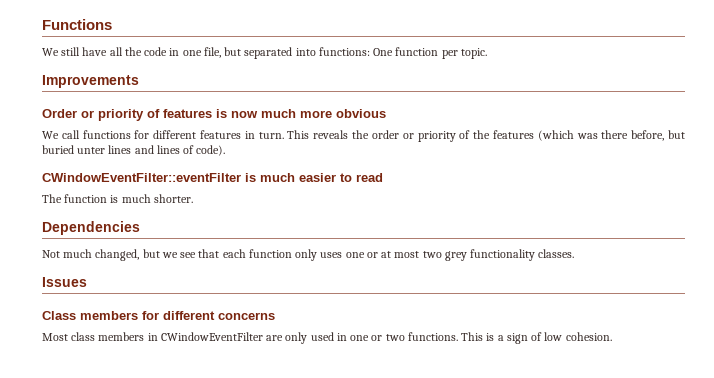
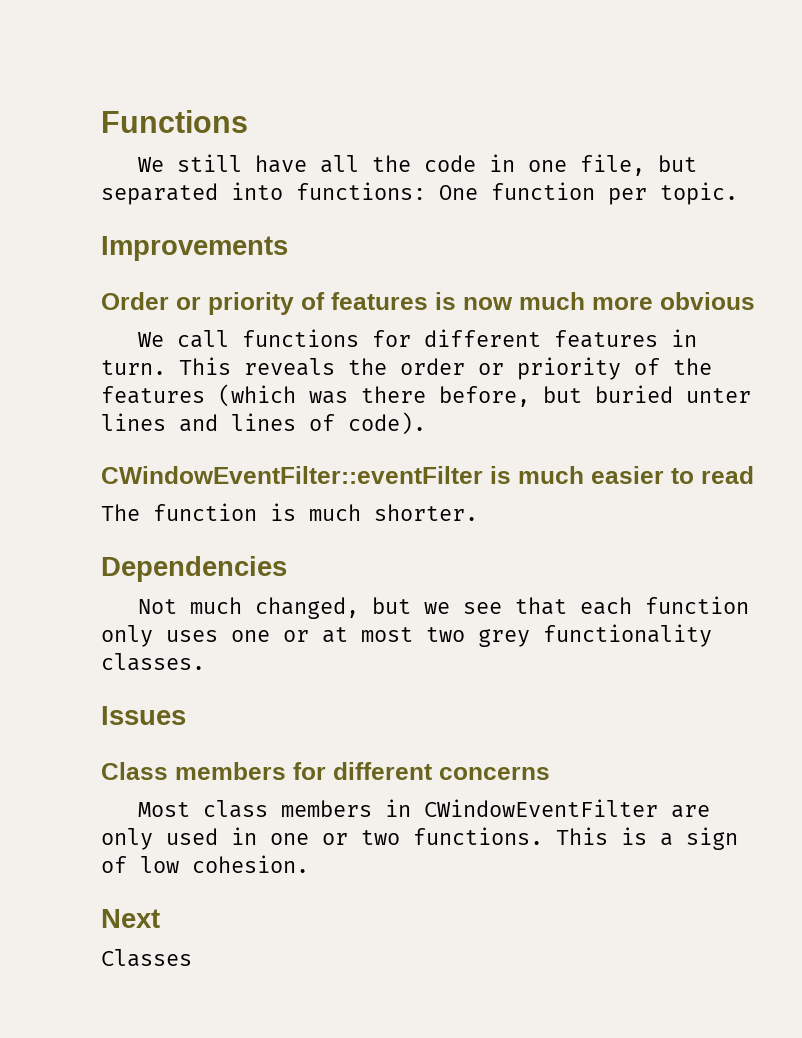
+ Next
+ Classes

